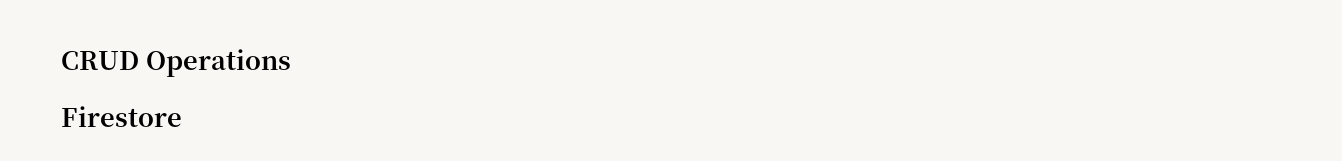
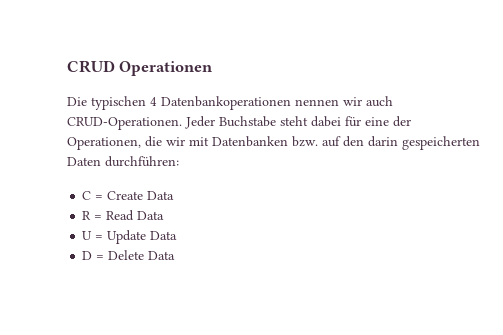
- CRUD Operations
- Firestore
+ CRUD Operationen
+ Die typischen 4 Datenbankoperationen nennen wir auch CRUD-Operationen. Jeder Buchstabe steht dabei für eine der Operationen, die wir mit Datenbanken bzw. auf den darin gespeicherten Daten durchführen:
+ C = Create Data
+ R = Read Data
+ U = Update Data
+ D = Delete Data

